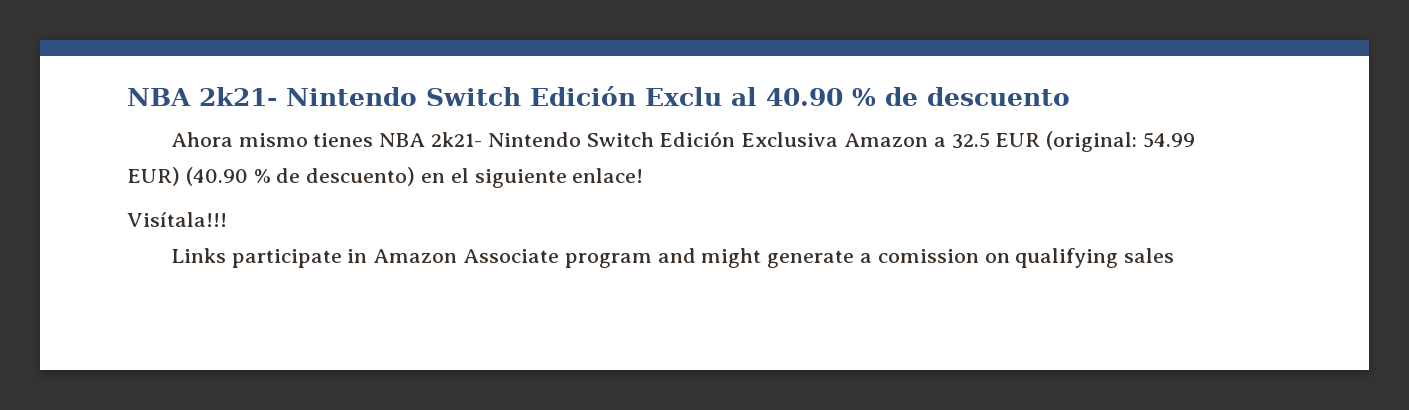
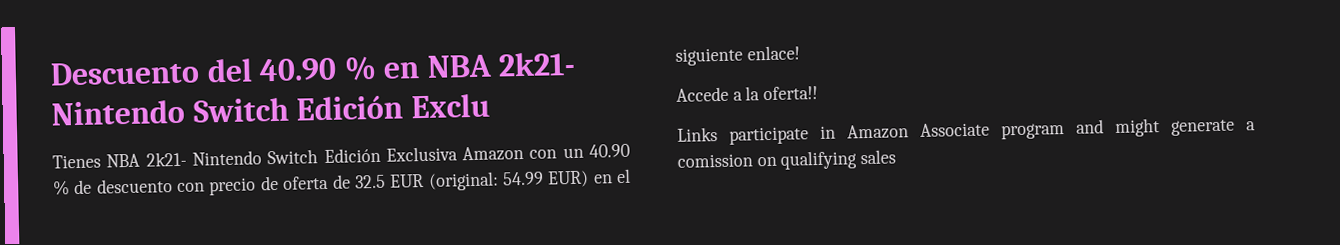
- NBA 2k21- Nintendo Switch Edición Exclu al 40.90 % de descuento
- Ahora mismo tienes NBA 2k21- Nintendo Switch Edición Exclusiva Amazon a 32.5 EUR (original: 54.99 EUR) (40.90 % de descuento) en el siguiente enlace!
+ Descuento del 40.90 % en NBA 2k21- Nintendo Switch Edición Exclu
+ Tienes NBA 2k21- Nintendo Switch Edición Exclusiva Amazon con un 40.90 % de descuento con precio de oferta de 32.5 EUR (original: 54.99 EUR) en el siguiente enlace!
- Visítala!!!
+ Accede a la oferta!!

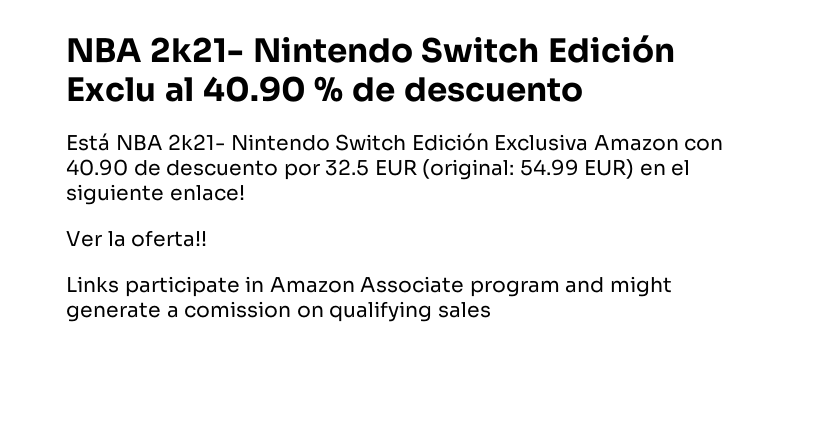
- Descuento del 40.90 % en NBA 2k21- Nintendo Switch Edición Exclu
- Tienes NBA 2k21- Nintendo Switch Edición Exclusiva Amazon con un 40.90 % de descuento con precio de oferta de 32.5 EUR (original: 54.99 EUR) en el siguiente enlace!
+ NBA 2k21- Nintendo Switch Edición Exclu al 40.90 % de descuento
+ Está NBA 2k21- Nintendo Switch Edición Exclusiva Amazon con 40.90 de descuento por 32.5 EUR (original: 54.99 EUR) en el siguiente enlace!
- Accede a la oferta!!
+ Ver la oferta!!

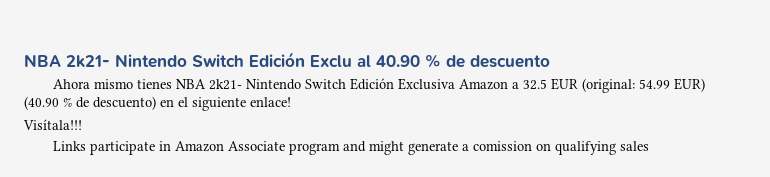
- Está NBA 2k21- Nintendo Switch Edición Exclusiva Amazon con 40.90 de descuento por 32.5 EUR (original: 54.99 EUR) en el siguiente enlace!
+ Ahora mismo tienes NBA 2k21- Nintendo Switch Edición Exclusiva Amazon a 32.5 EUR (original: 54.99 EUR) (40.90 % de descuento) en el siguiente enlace!
- Ver la oferta!!
+ Visítala!!!

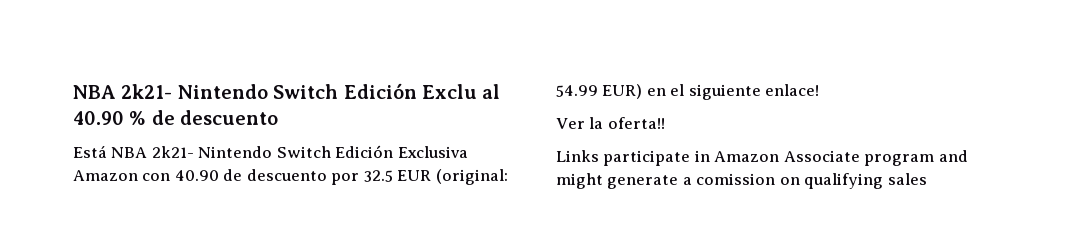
- Ahora mismo tienes NBA 2k21- Nintendo Switch Edición Exclusiva Amazon a 32.5 EUR (original: 54.99 EUR) (40.90 % de descuento) en el siguiente enlace!
+ Está NBA 2k21- Nintendo Switch Edición Exclusiva Amazon con 40.90 de descuento por 32.5 EUR (original: 54.99 EUR) en el siguiente enlace!
- Visítala!!!
+ Ver la oferta!!

